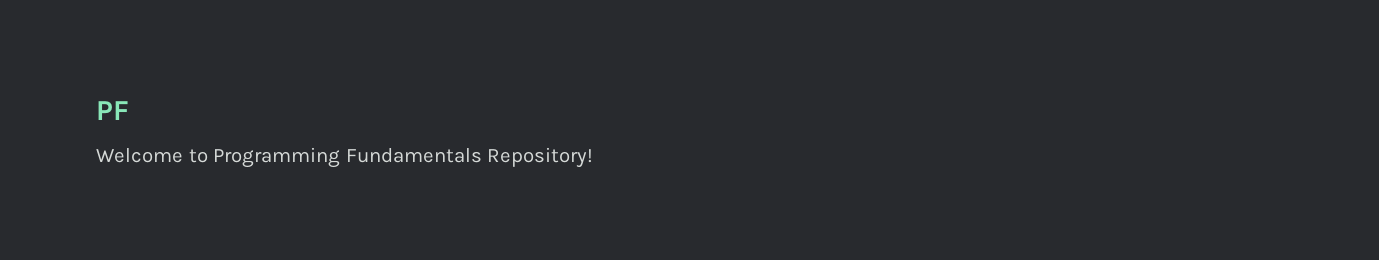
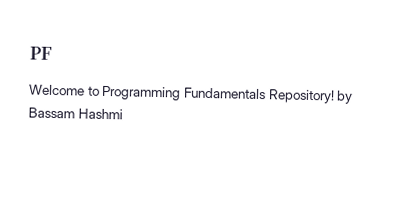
- Welcome to Programming Fundamentals Repository!
+ Welcome to Programming Fundamentals Repository! by Bassam Hashmi

